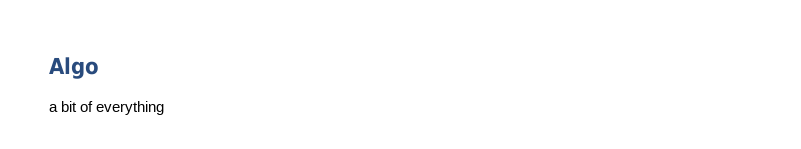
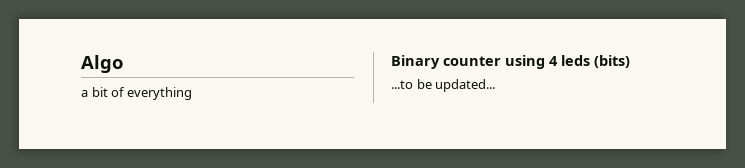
+ Binary counter using 4 leds (bits)
+ ...to be updated...

